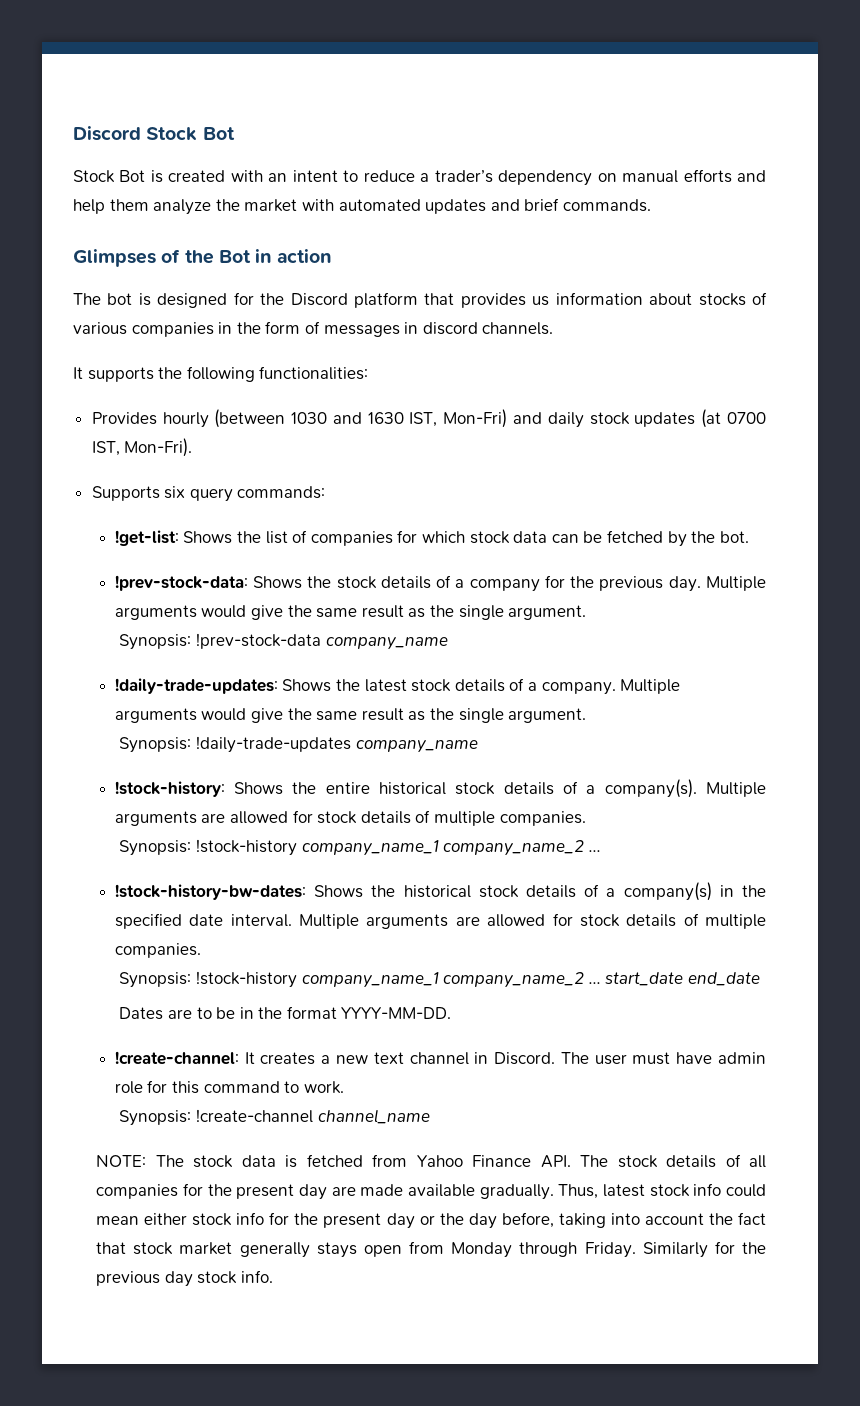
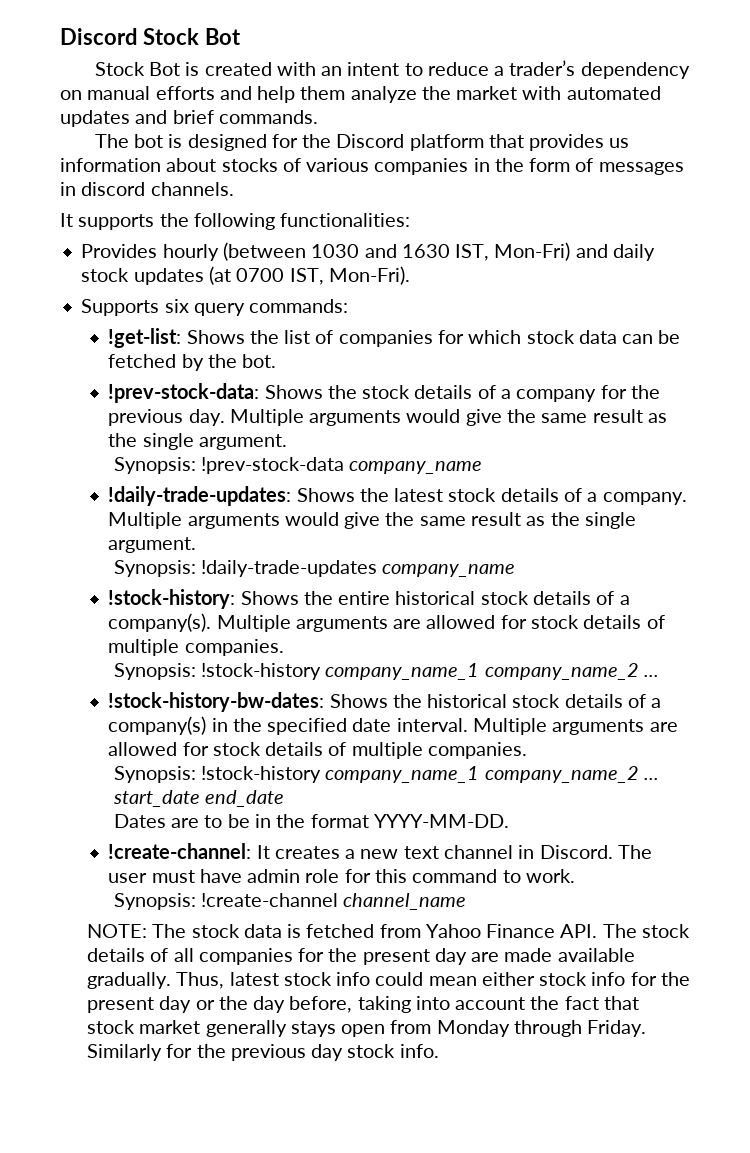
- Glimpses of the Bot in action

